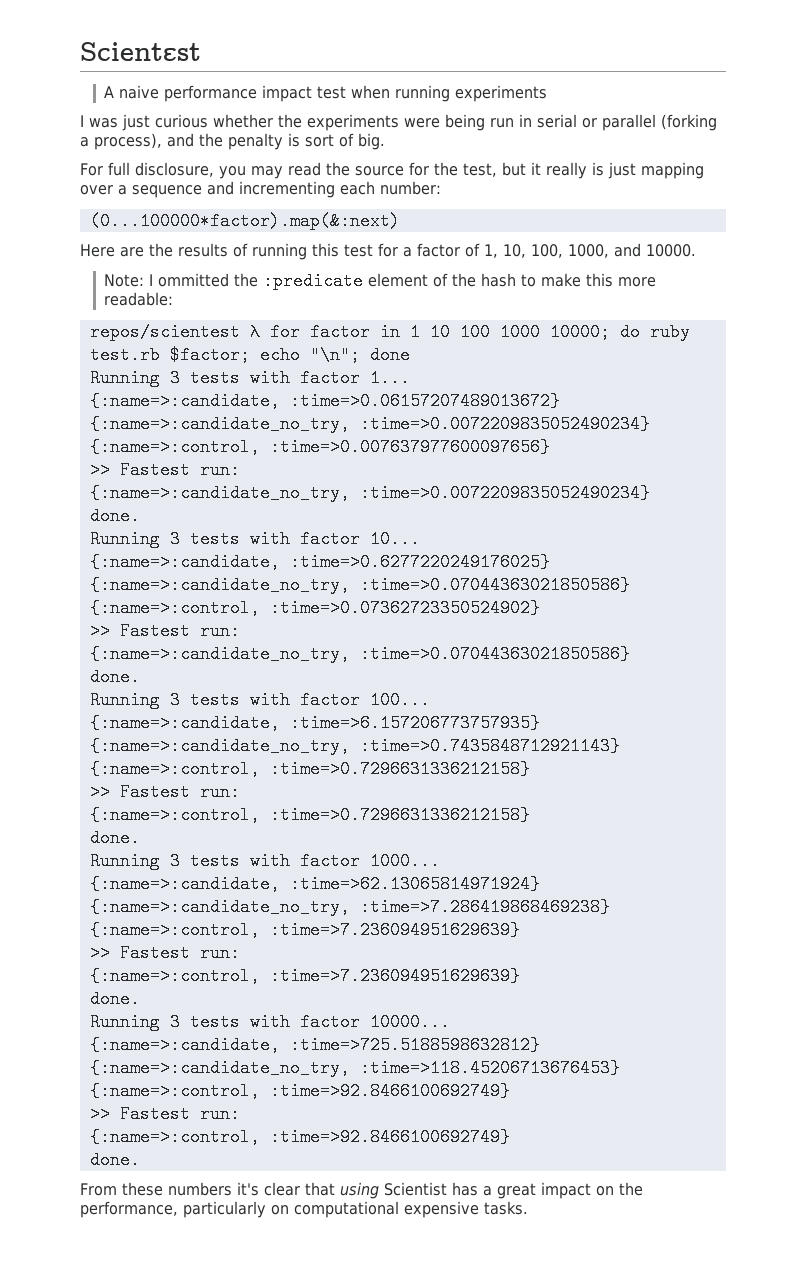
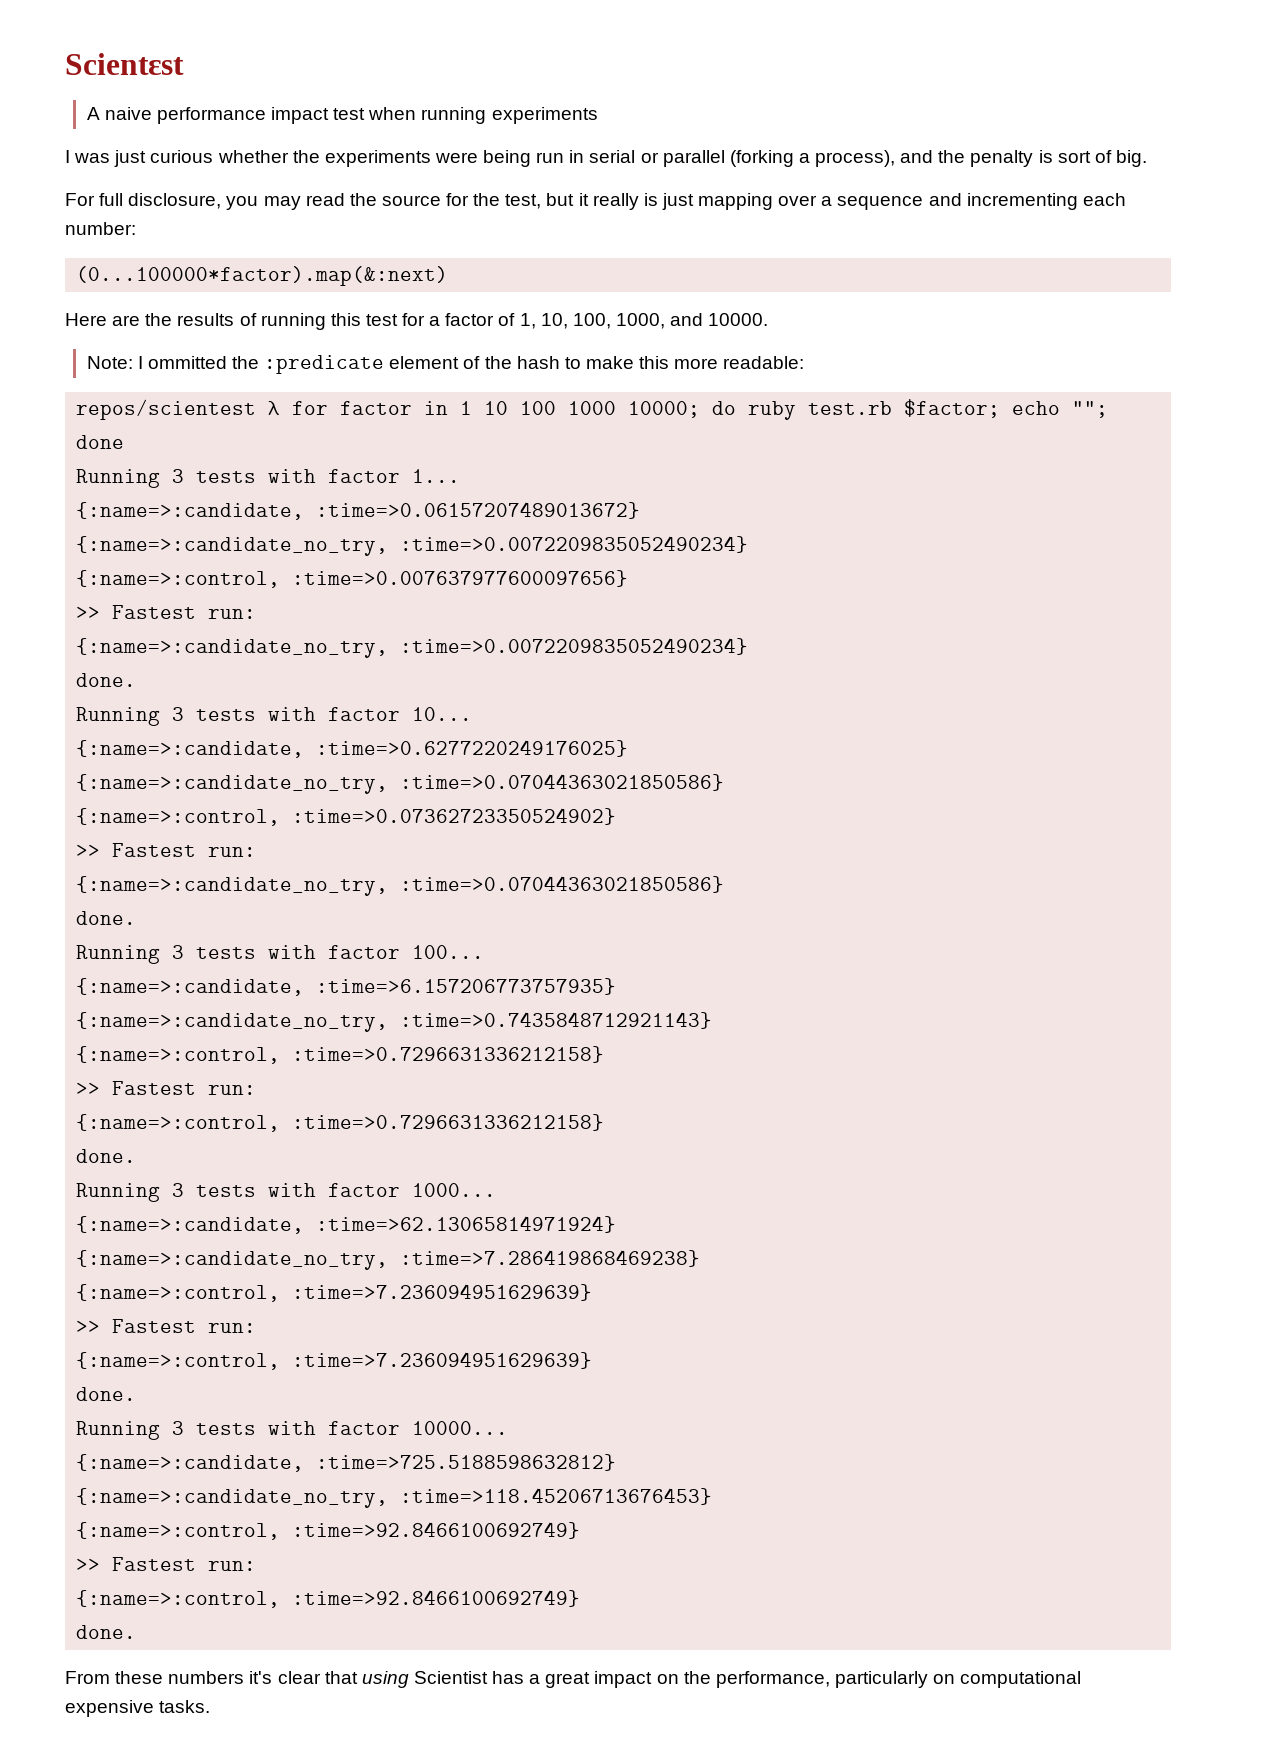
- repos/scientest λ for factor in 1 10 100 1000 10000; do ruby test.rb $factor; echo "\n"; done
+ repos/scientest λ for factor in 1 10 100 1000 10000; do ruby test.rb $factor; echo ""; done

